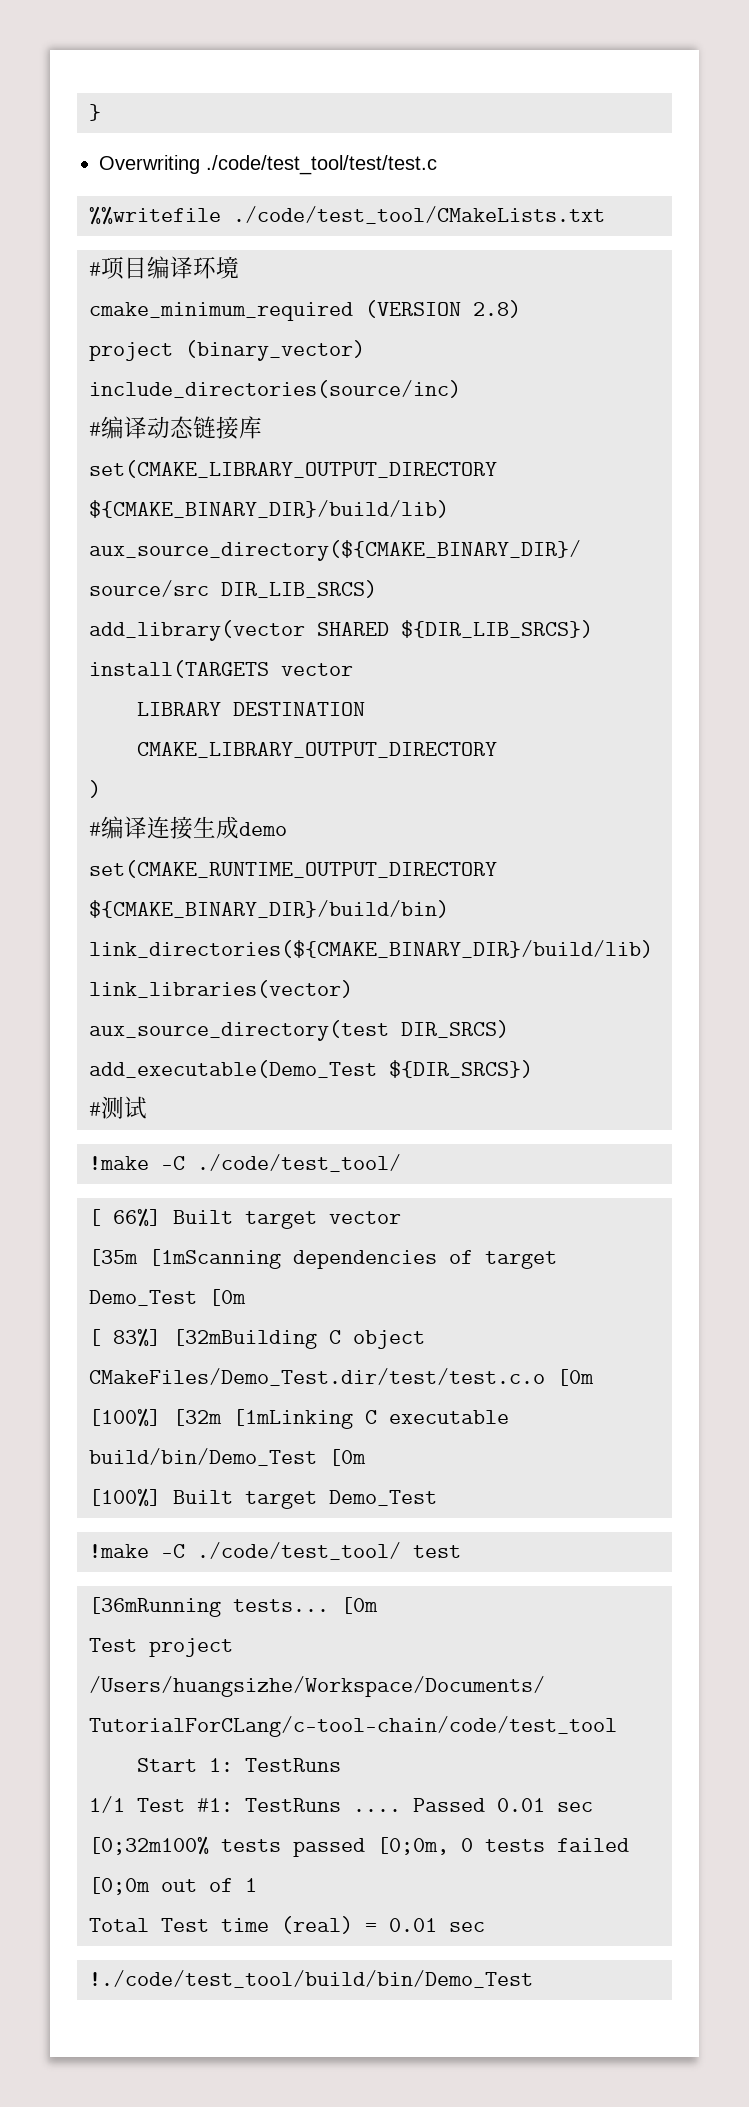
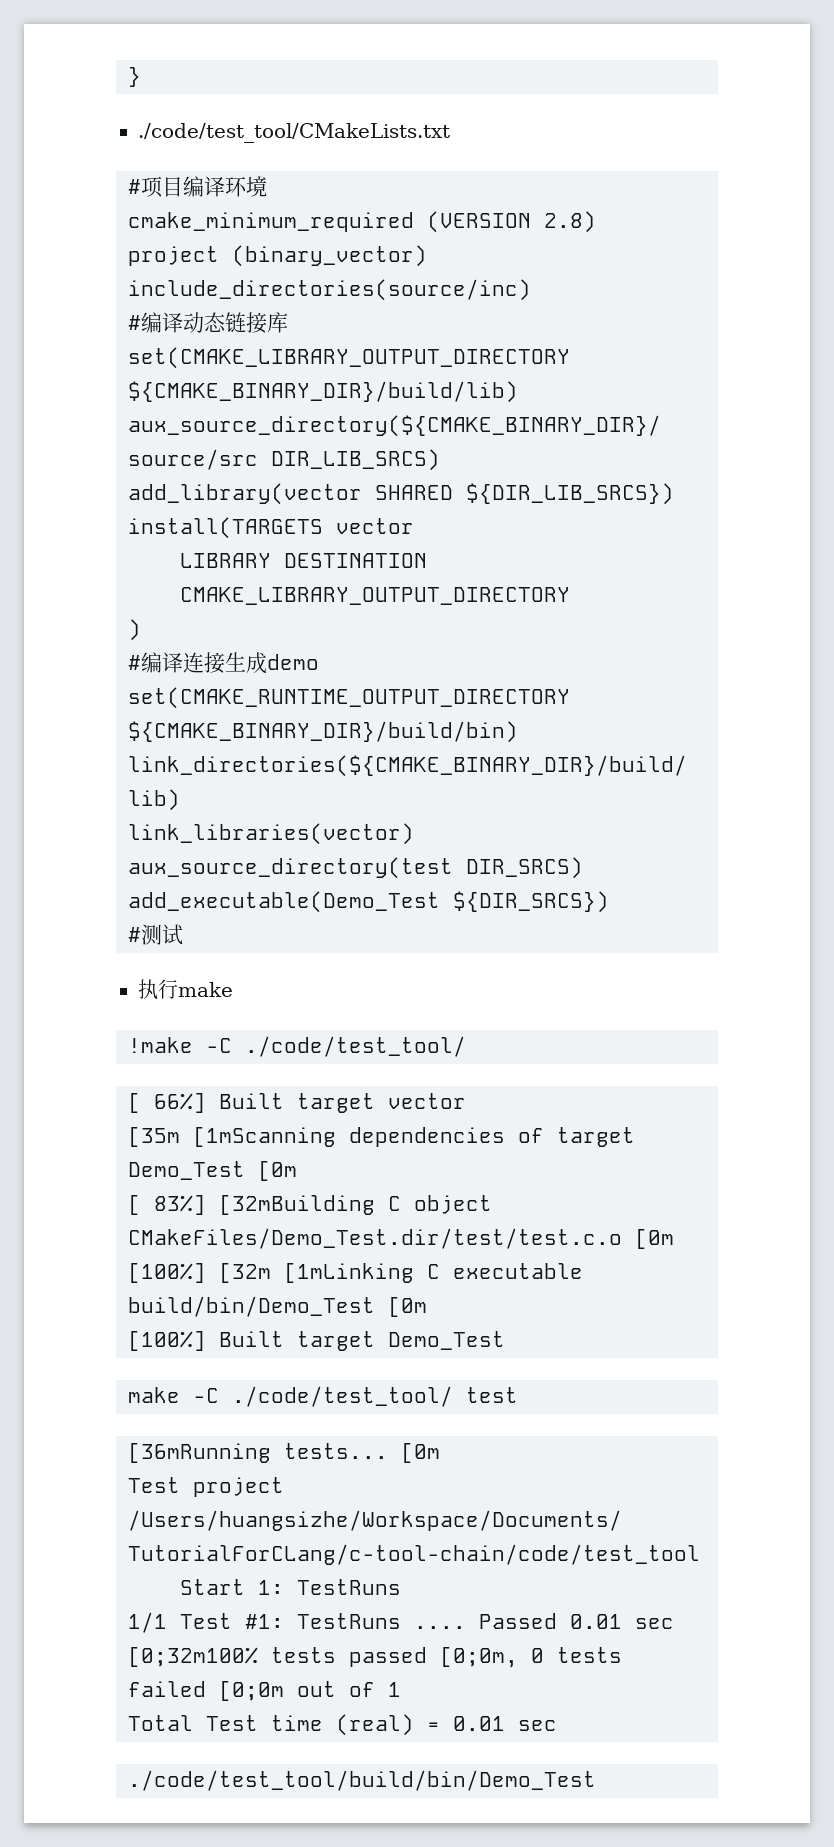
- Overwriting ./code/test_tool/test/test.c
- %%writefile ./code/test_tool/CMakeLists.txt
+ ./code/test_tool/CMakeLists.txt
+ 执行make
- !make -C ./code/test_tool/ test
+ make -C ./code/test_tool/ test
- !./code/test_tool/build/bin/Demo_Test
+ ./code/test_tool/build/bin/Demo_Test

